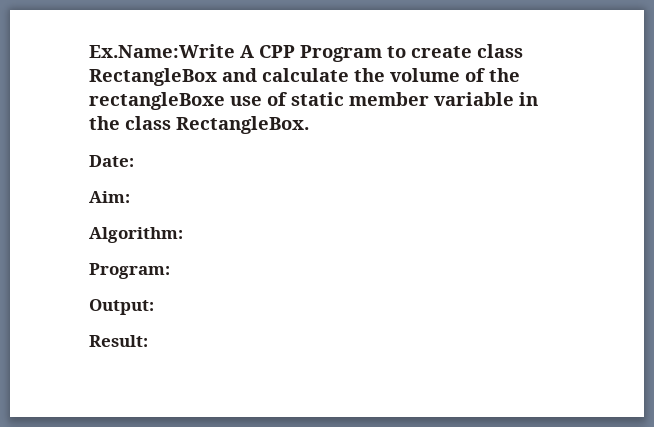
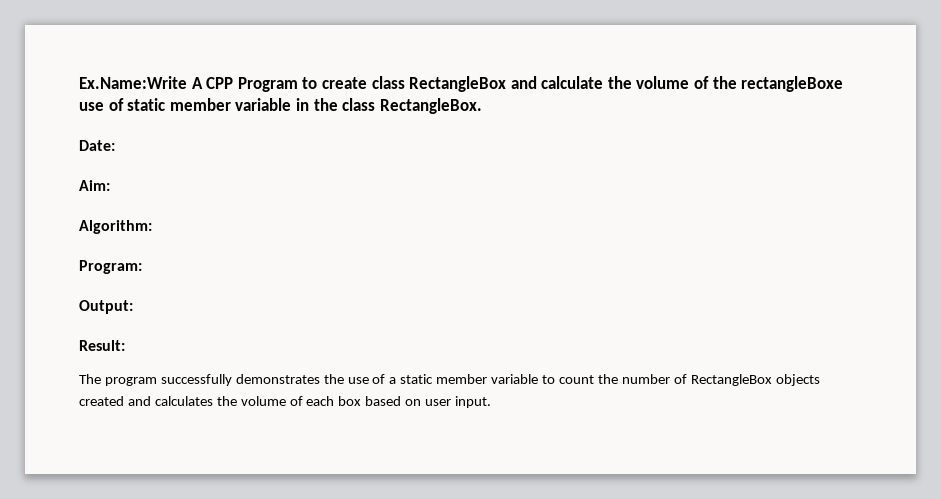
+ The program successfully demonstrates the use of a static member variable to count the number of RectangleBox objects created and calculates the volume of each box based on user input.

